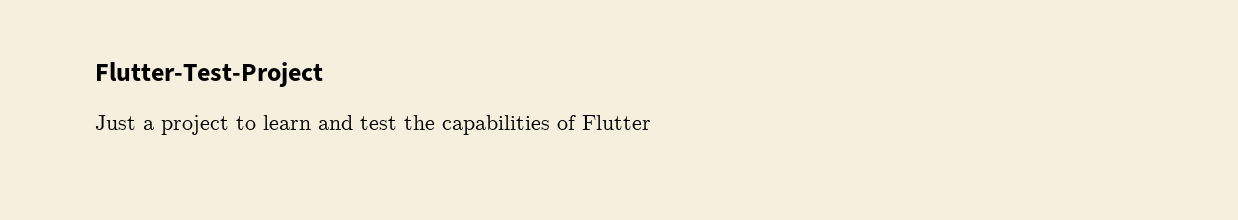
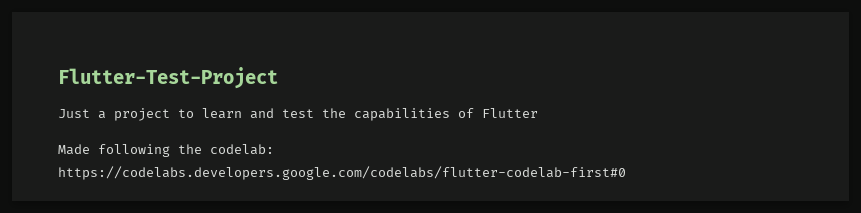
+ Made following the codelab: https://codelabs.developers.google.com/codelabs/flutter-codelab-first#0

